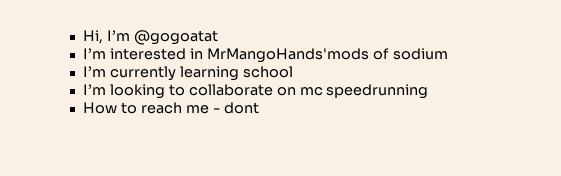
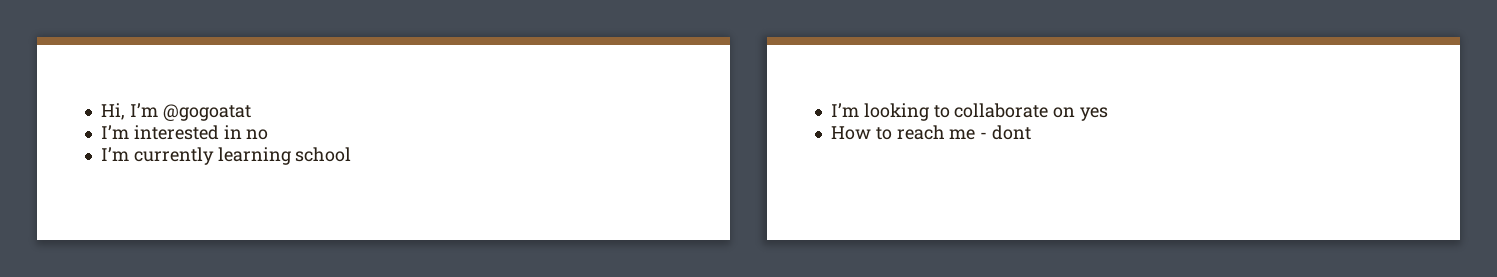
- I’m interested in MrMangoHands'mods of sodium
+ I’m interested in no
- I’m looking to collaborate on mc speedrunning
+ I’m looking to collaborate on yes

